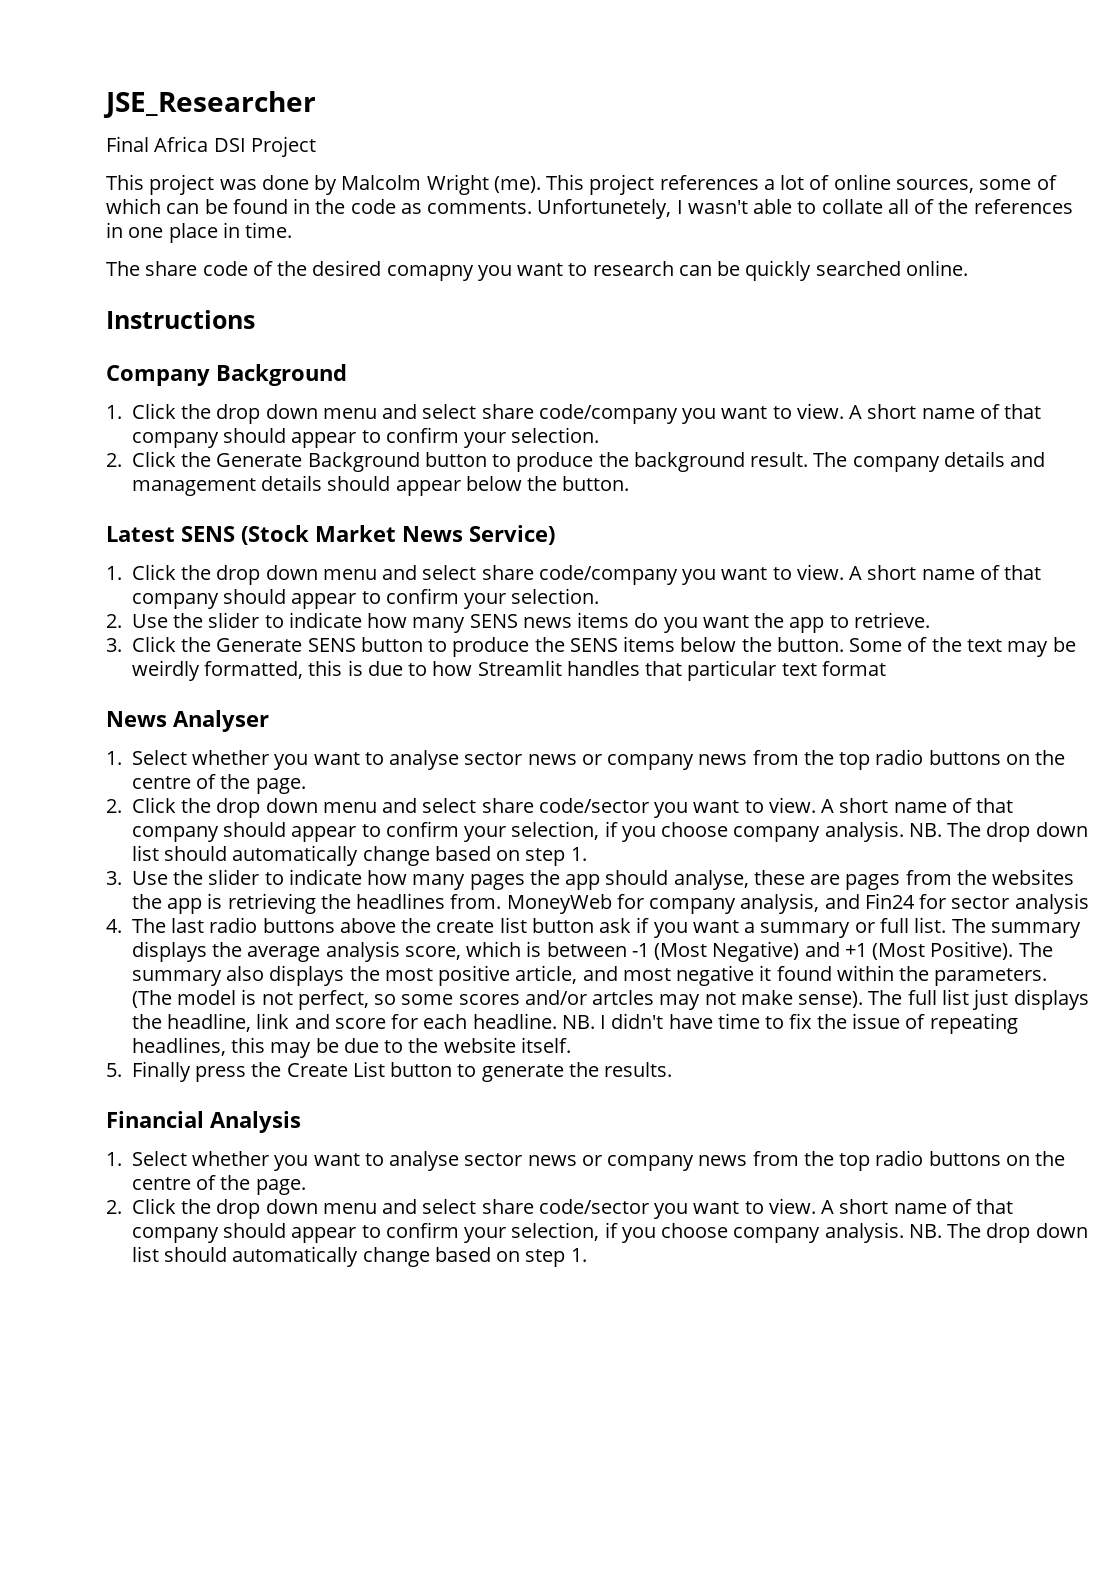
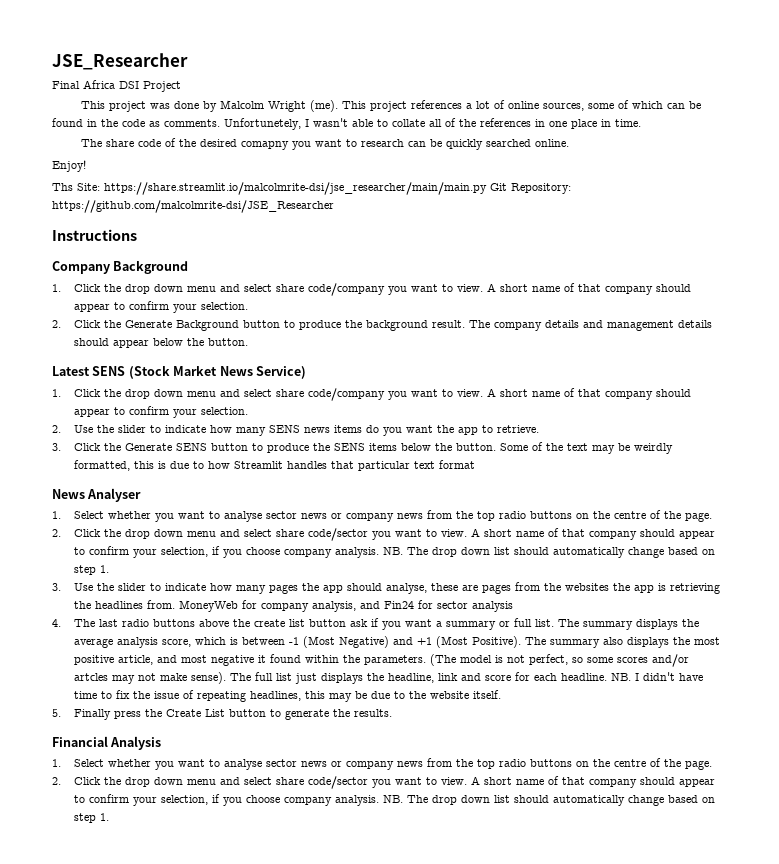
+ Enjoy!
+ Ths Site: https://share.streamlit.io/malcolmrite-dsi/jse_researcher/main/main.py Git Repository: https://github.com/malcolmrite-dsi/JSE_Researcher

